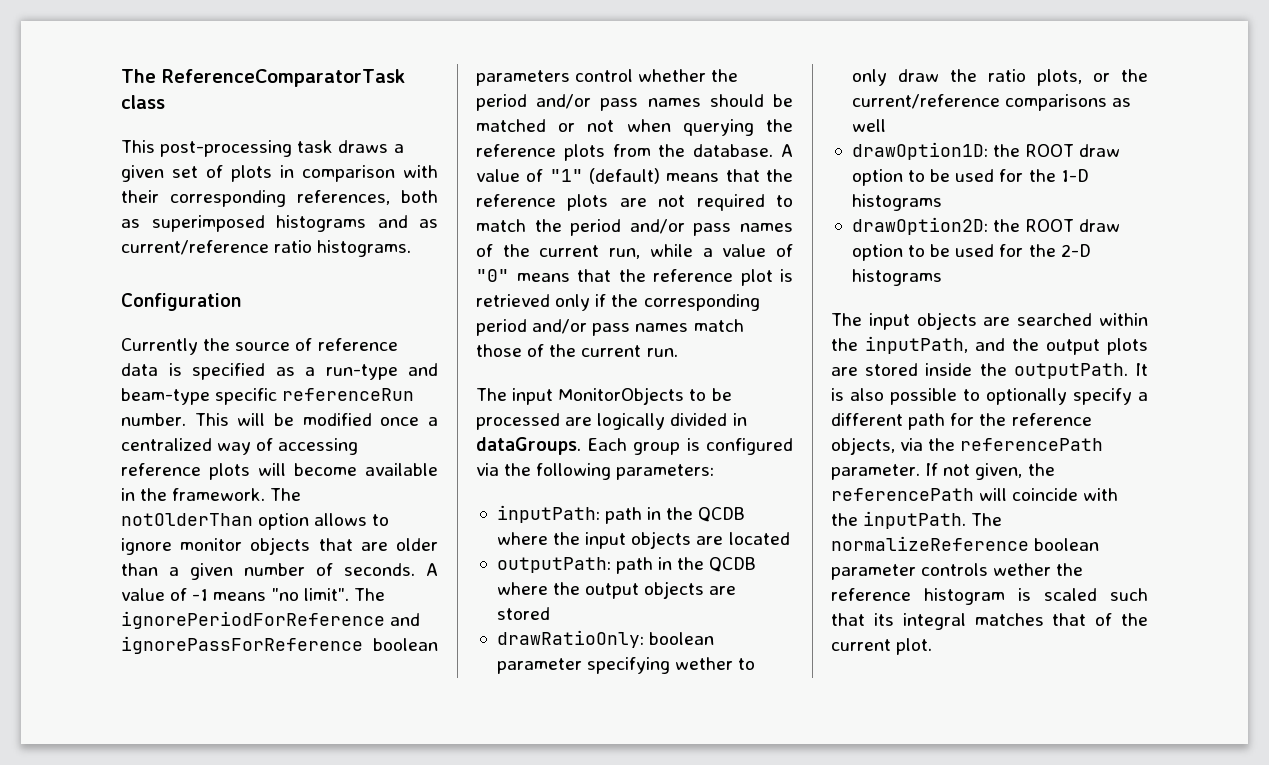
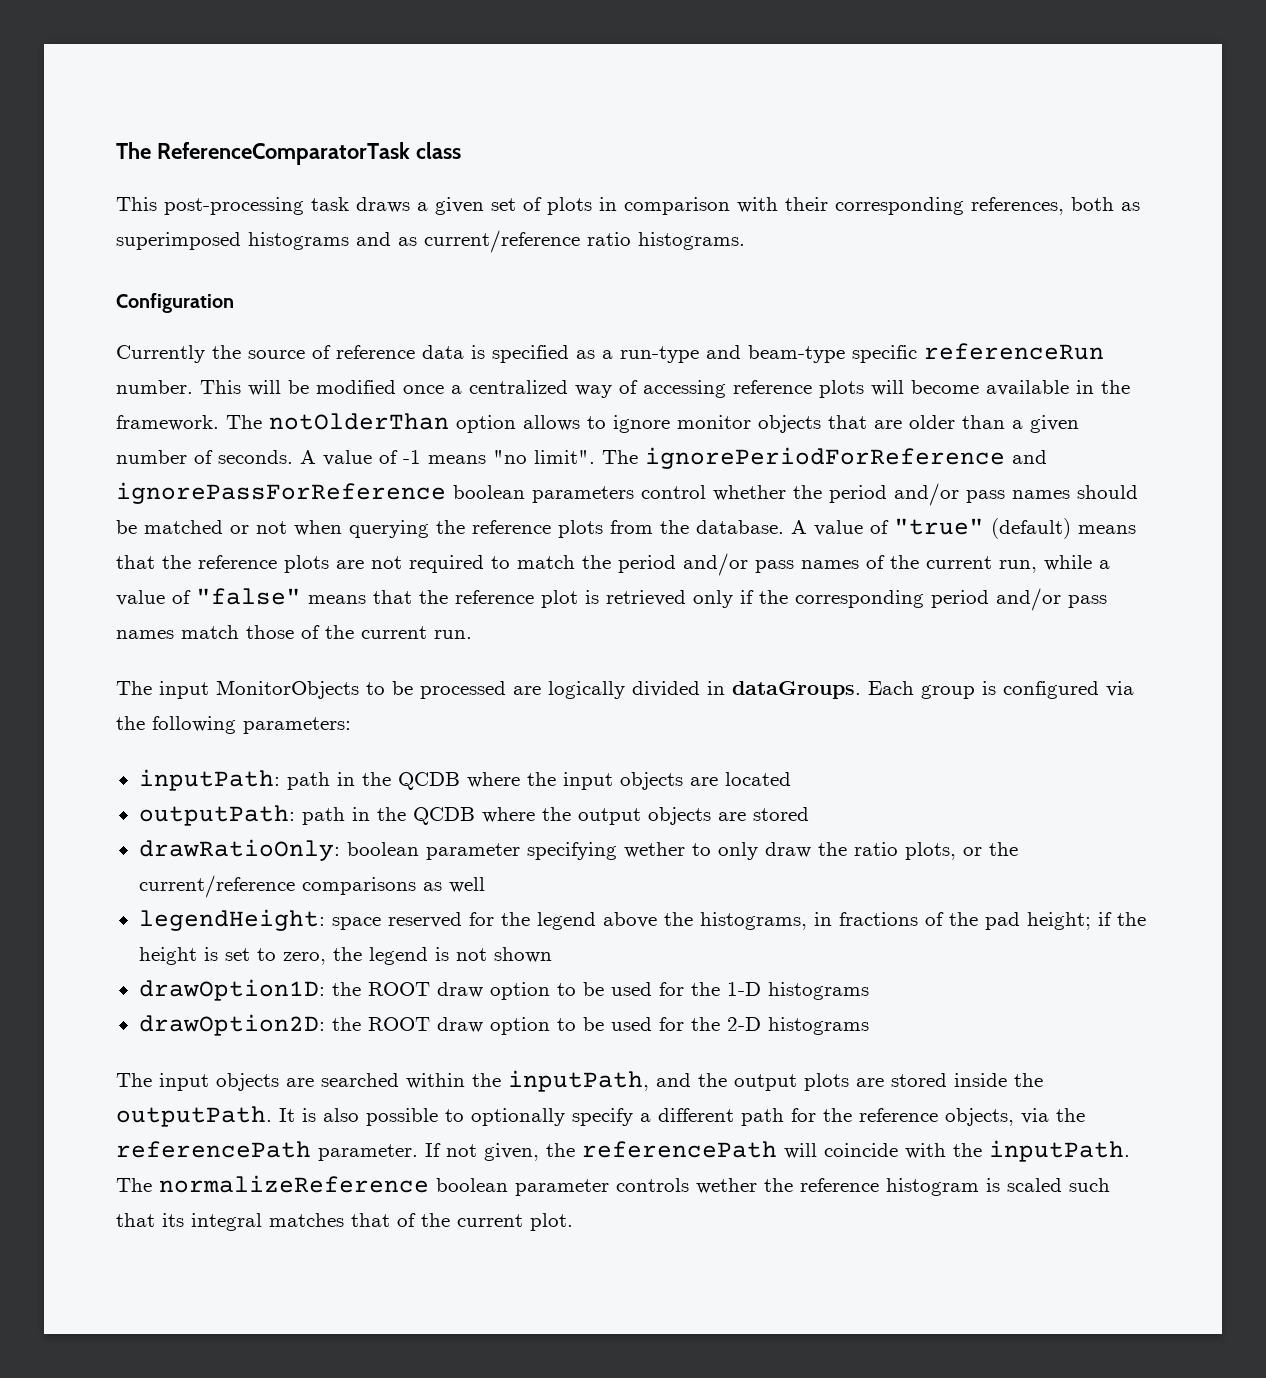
- A value of "1" (default) means that the reference plots are not required to match the period and/or pass names of the current run, while a value of "0" means that the reference plot is retrieved only if the corresponding period and/or pass names match those of the current run.
+ A value of "true" (default) means that the reference plots are not required to match the period and/or pass names of the current run, while a value of "false" means that the reference plot is retrieved only if the corresponding period and/or pass names match those of the current run.
+ legendHeight: space reserved for the legend above the histograms, in fractions of the pad height; if the height is set to zero, the legend is not shown

